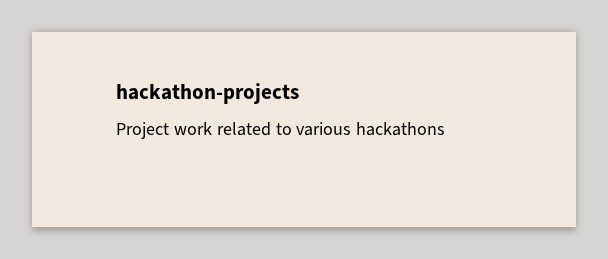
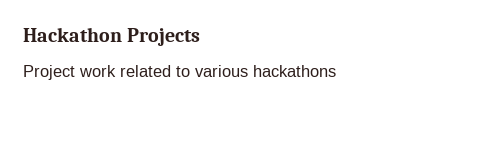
- hackathon-projects
+ Hackathon Projects

